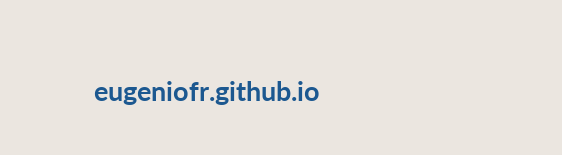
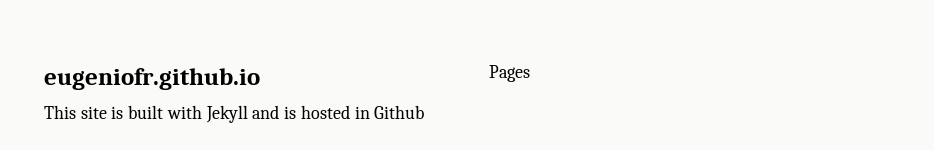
+ This site is built with Jekyll and is hosted in Github Pages

